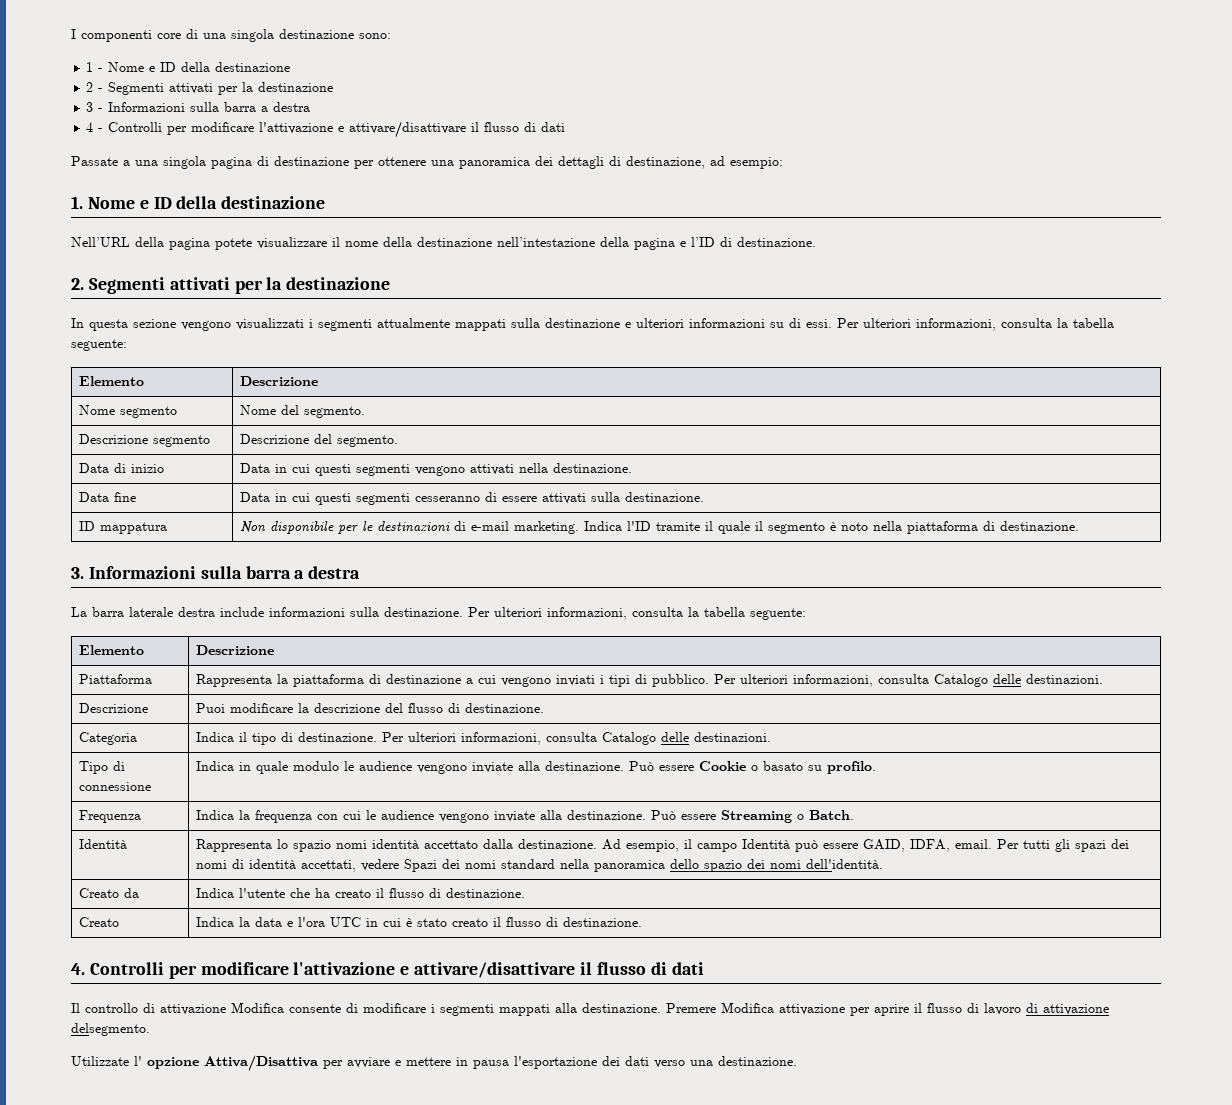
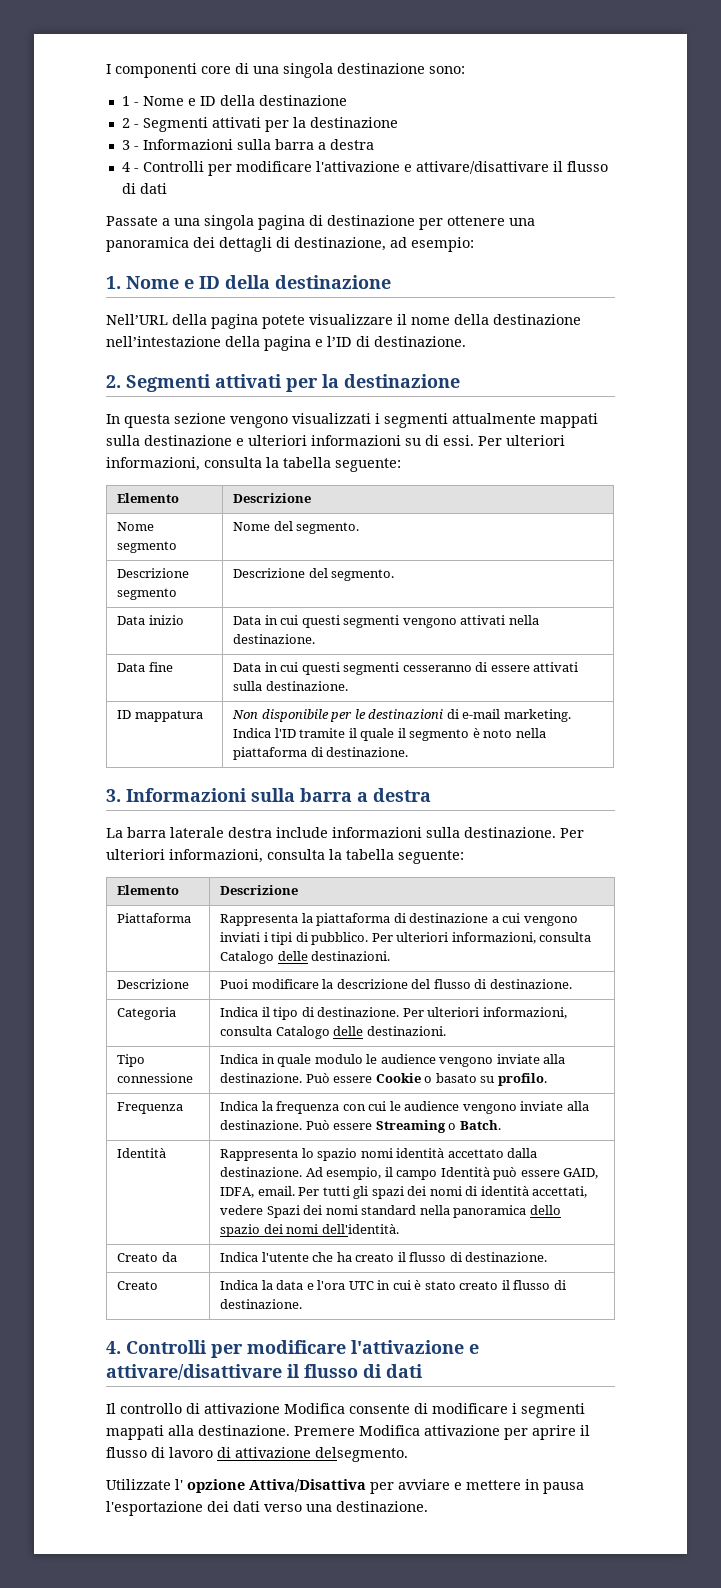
- Data di inizio | Data in cui questi segmenti vengono attivati nella destinazione.
+ Data inizio | Data in cui questi segmenti vengono attivati nella destinazione.
- Tipo di connessione | Indica in quale modulo le audience vengono inviate alla destinazione. Può essere Cookie o basato su profilo.
+ Tipo connessione | Indica in quale modulo le audience vengono inviate alla destinazione. Può essere Cookie o basato su profilo.

